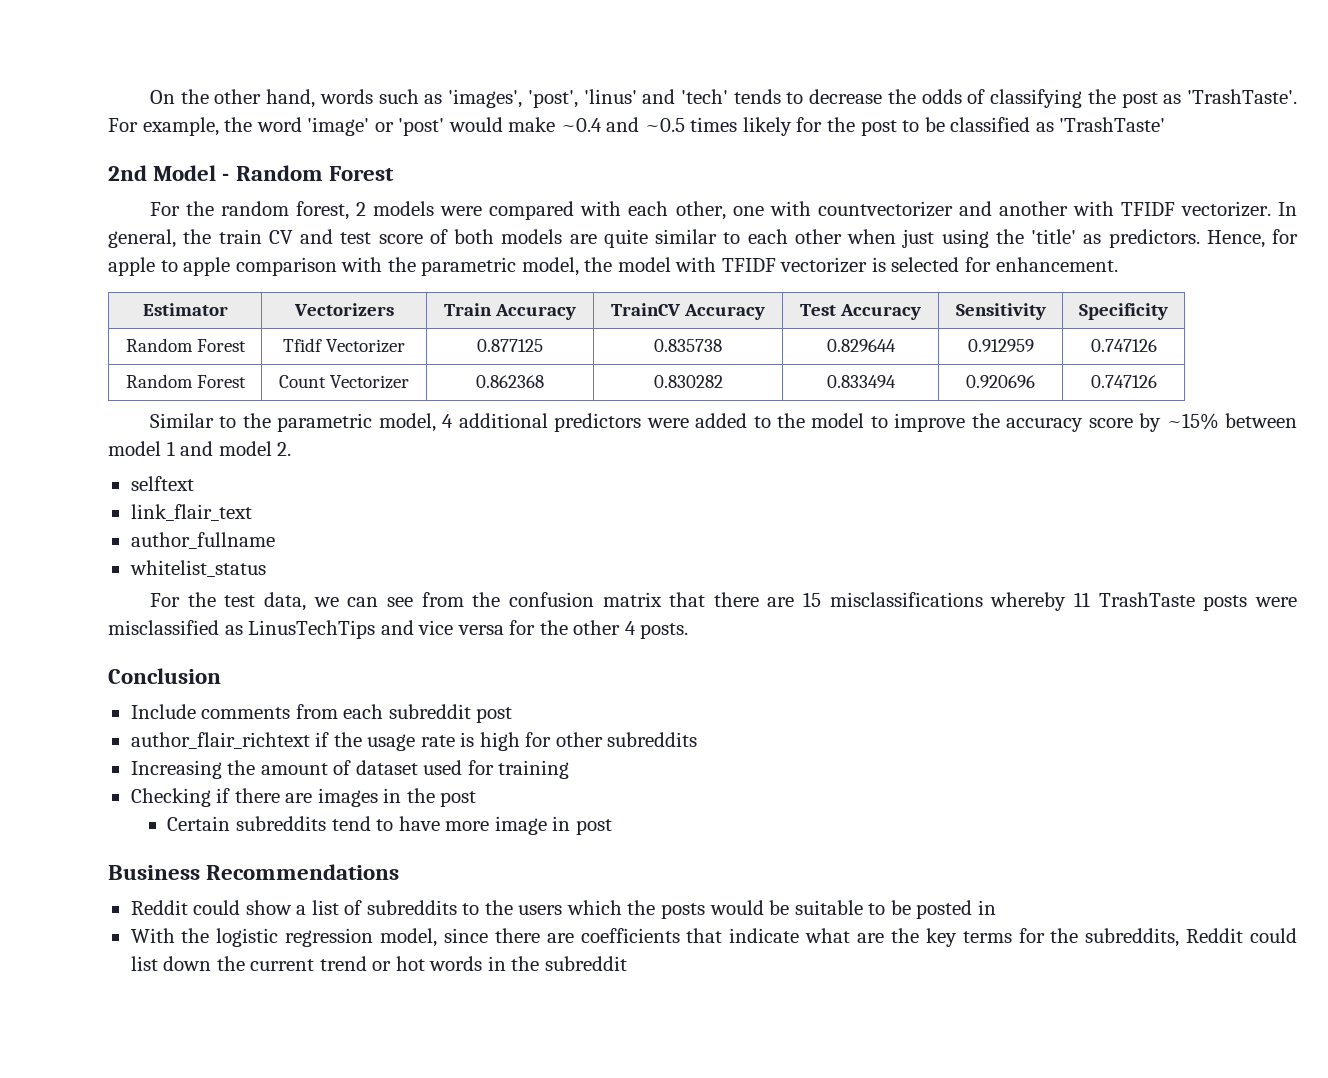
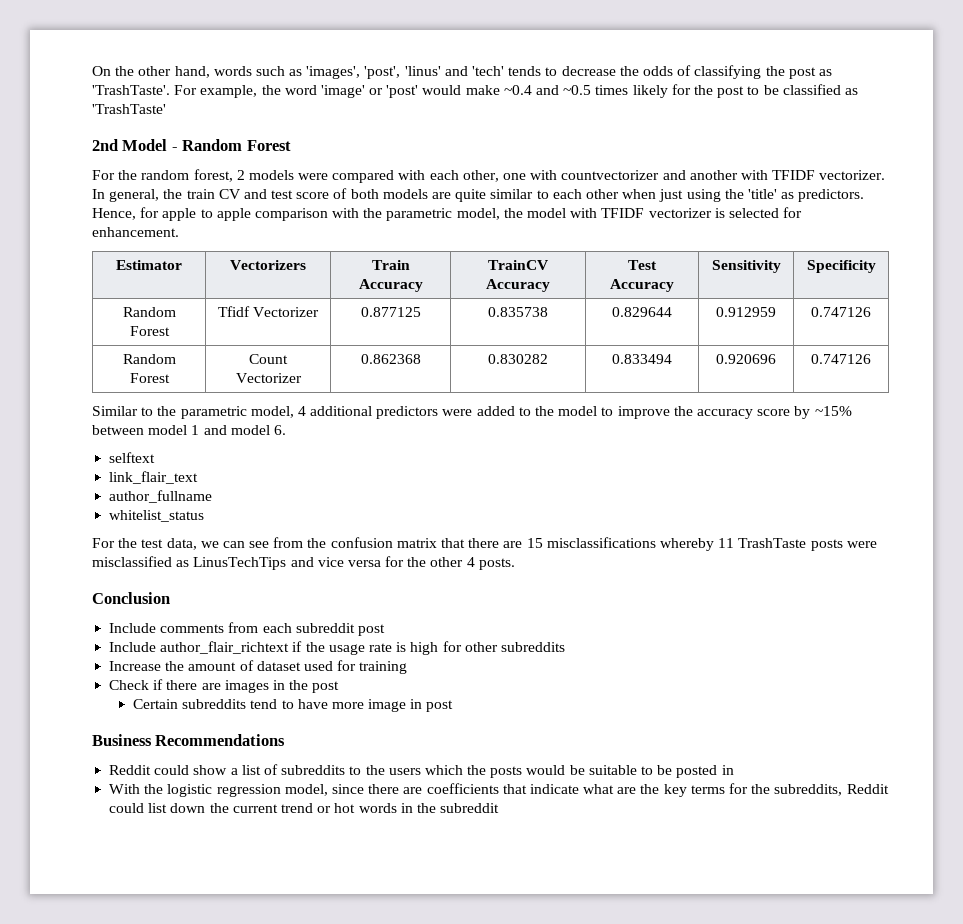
- Similar to the parametric model, 4 additional predictors were added to the model to improve the accuracy score by ~15% between model 1 and model 2.
+ Similar to the parametric model, 4 additional predictors were added to the model to improve the accuracy score by ~15% between model 1 and model 6.
- author_flair_richtext if the usage rate is high for other subreddits
+ Include author_flair_richtext if the usage rate is high for other subreddits
- Increasing the amount of dataset used for training
+ Increase the amount of dataset used for training
- Checking if there are images in the post
+ Check if there are images in the post

